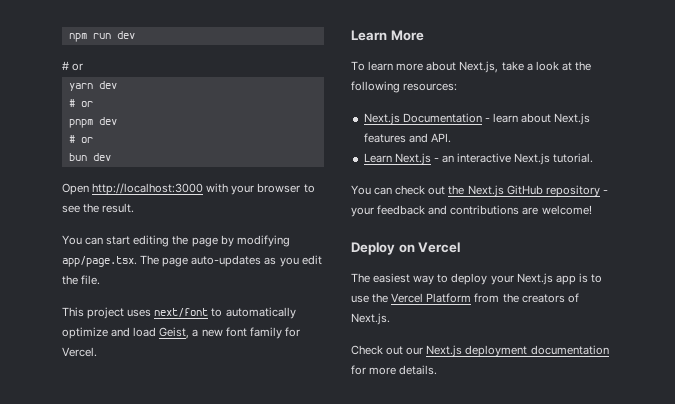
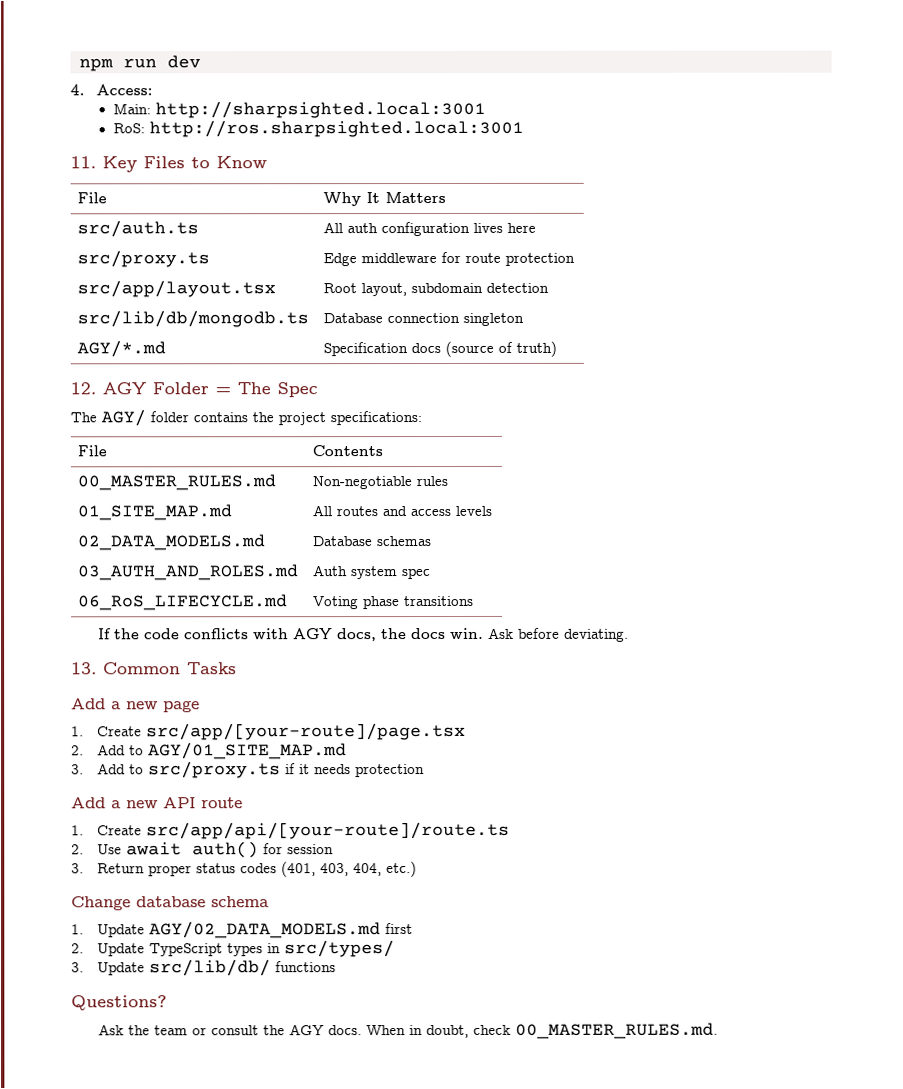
  npm run dev
- # or
- yarn dev
- # or
- pnpm dev
- # or
- bun dev
- Open http://localhost:3000 with your browser to see the result.
- You can start editing the page by modifying app/page.tsx. The page auto-updates as you edit the file.
- This project uses next/font to automatically optimize and load Geist, a new font family for Vercel.
- Learn More
- To learn more about Next.js, take a look at the following resources:
- Next.js Documentation - learn about Next.js features and API.
- Learn Next.js - an interactive Next.js tutorial.
- You can check out the Next.js GitHub repository - your feedback and contributions are welcome!
- Deploy on Vercel
- The easiest way to deploy your Next.js app is to use the Vercel Platform from the creators of Next.js.
- Check out our Next.js deployment documentation for more details.
+ 4. Access:
+ Main: http://sharpsighted.local:3001
+ RoS: http://ros.sharpsighted.local:3001
+ 11. Key Files to Know
+ File | Why It Matters
+ src/auth.ts | All auth configuration lives here
+ src/proxy.ts | Edge middleware for route protection
+ src/app/layout.tsx | Root layout, subdomain detection
+ src/lib/db/mongodb.ts | Database connection singleton
+ AGY/*.md | Specification docs (source of truth)
+ 12. AGY Folder = The Spec
+ The AGY/ folder contains the project specifications:
+ File | Contents
+ 00_MASTER_RULES.md | Non-negotiable rules
+ 01_SITE_MAP.md | All routes and access levels
+ 02_DATA_MODELS.md | Database schemas
+ 03_AUTH_AND_ROLES.md | Auth system spec
+ 06_RoS_LIFECYCLE.md | Voting phase transitions
+ If the code conflicts with AGY docs, the docs win. Ask before deviating.
+ 13. Common Tasks
+ Add a new page
+ 1. Create src/app/[your-route]/page.tsx
+ 2. Add to AGY/01_SITE_MAP.md
+ 3. Add to src/proxy.ts if it needs protection
+ Add a new API route
+ 1. Create src/app/api/[your-route]/route.ts
+ 2. Use await auth() for session
+ 3. Return proper status codes (401, 403, 404, etc.)
+ Change database schema
+ 1. Update AGY/02_DATA_MODELS.md first
+ 2. Update TypeScript types in src/types/
+ 3. Update src/lib/db/ functions
+ Questions?
+ Ask the team or consult the AGY docs. When in doubt, check 00_MASTER_RULES.md.

